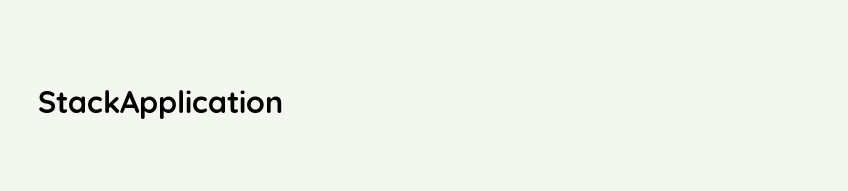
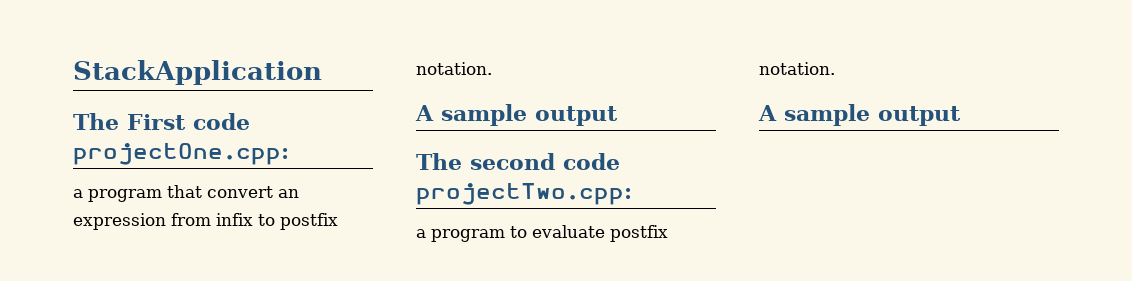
+ The First code projectOne.cpp:
+ a program that convert an expression from infix to postfix notation.
+ A sample output
+ The second code projectTwo.cpp:
+ a program to evaluate postfix notation.
+ A sample output

